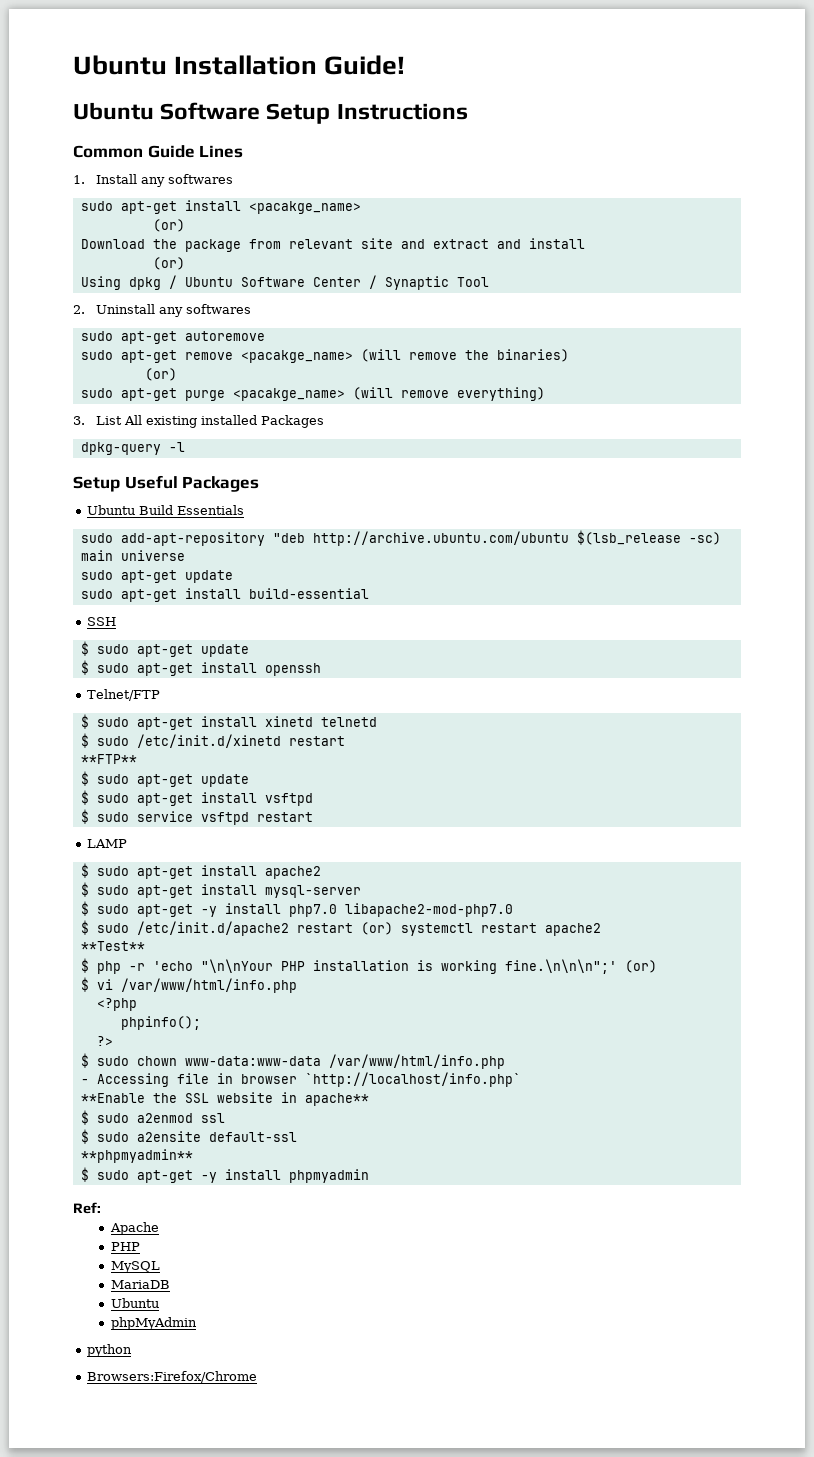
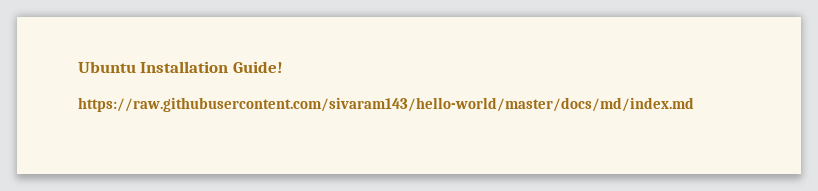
- Ubuntu Software Setup Instructions
- Common Guide Lines
- 1. Install any softwares
- sudo apt-get install <pacakge_name>
- (or)
- Download the package from relevant site and extract and install
- (or)
- Using dpkg / Ubuntu Software Center / Synaptic Tool
- 2. Uninstall any softwares
- sudo apt-get autoremove
- sudo apt-get remove <pacakge_name> (will remove the binaries)
- (or)
- sudo apt-get purge <pacakge_name> (will remove everything)
- 3. List All existing installed Packages
- dpkg-query -l
- Setup Useful Packages
- Ubuntu Build Essentials
- sudo add-apt-repository "deb http://archive.ubuntu.com/ubuntu $(lsb_release -sc) main universe
- sudo apt-get update
- sudo apt-get install build-essential
- SSH
- $ sudo apt-get update
- $ sudo apt-get install openssh
- Telnet/FTP
- $ sudo apt-get install xinetd telnetd
- $ sudo /etc/init.d/xinetd restart
- **FTP**
- $ sudo apt-get update
- $ sudo apt-get install vsftpd
- $ sudo service vsftpd restart
- LAMP
- $ sudo apt-get install apache2
- $ sudo apt-get install mysql-server
- $ sudo apt-get -y install php7.0 libapache2-mod-php7.0
- $ sudo /etc/init.d/apache2 restart (or) systemctl restart apache2
- **Test**
- $ php -r 'echo "\n\nYour PHP installation is working fine.\n\n\n";' (or)
- $ vi /var/www/html/info.php
- <?php
- phpinfo();
- ?>
- $ sudo chown www-data:www-data /var/www/html/info.php
- - Accessing file in browser `http://localhost/info.php`
- **Enable the SSL website in apache**
- $ sudo a2enmod ssl
- $ sudo a2ensite default-ssl
- **phpmyadmin**
- $ sudo apt-get -y install phpmyadmin
- Ref:
- Apache
- PHP
- MySQL
- MariaDB
- Ubuntu
- phpMyAdmin
- python
- Browsers:Firefox/Chrome
+ https://raw.githubusercontent.com/sivaram143/hello-world/master/docs/md/index.md

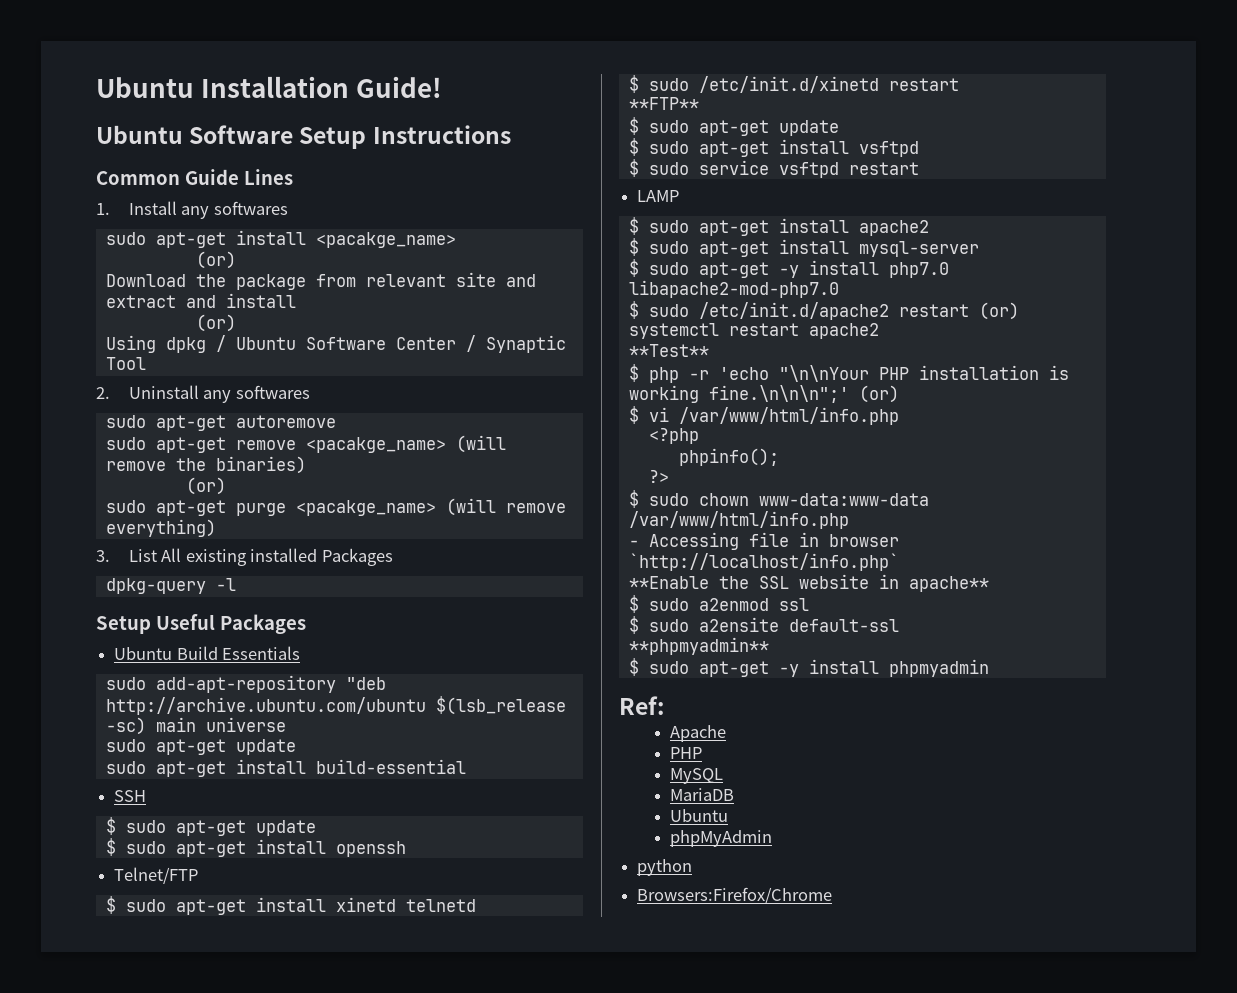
- https://raw.githubusercontent.com/sivaram143/hello-world/master/docs/md/index.md
+ Ubuntu Software Setup Instructions
+ Common Guide Lines
+ 1. Install any softwares
+ sudo apt-get install <pacakge_name>
+ (or)
+ Download the package from relevant site and extract and install
+ (or)
+ Using dpkg / Ubuntu Software Center / Synaptic Tool
+ 2. Uninstall any softwares
+ sudo apt-get autoremove
+ sudo apt-get remove <pacakge_name> (will remove the binaries)
+ (or)
+ sudo apt-get purge <pacakge_name> (will remove everything)
+ 3. List All existing installed Packages
+ dpkg-query -l
+ Setup Useful Packages
+ Ubuntu Build Essentials
+ sudo add-apt-repository "deb http://archive.ubuntu.com/ubuntu $(lsb_release -sc) main universe
+ sudo apt-get update
+ sudo apt-get install build-essential
+ SSH
+ $ sudo apt-get update
+ $ sudo apt-get install openssh
+ Telnet/FTP
+ $ sudo apt-get install xinetd telnetd
+ $ sudo /etc/init.d/xinetd restart
+ **FTP**
+ $ sudo apt-get update
+ $ sudo apt-get install vsftpd
+ $ sudo service vsftpd restart
+ LAMP
+ $ sudo apt-get install apache2
+ $ sudo apt-get install mysql-server
+ $ sudo apt-get -y install php7.0 libapache2-mod-php7.0
+ $ sudo /etc/init.d/apache2 restart (or) systemctl restart apache2
+ **Test**
+ $ php -r 'echo "\n\nYour PHP installation is working fine.\n\n\n";' (or)
+ $ vi /var/www/html/info.php
+ <?php
+ phpinfo();
+ ?>
+ $ sudo chown www-data:www-data /var/www/html/info.php
+ - Accessing file in browser `http://localhost/info.php`
+ **Enable the SSL website in apache**
+ $ sudo a2enmod ssl
+ $ sudo a2ensite default-ssl
+ **phpmyadmin**
+ $ sudo apt-get -y install phpmyadmin
+ Ref:
+ Apache
+ PHP
+ MySQL
+ MariaDB
+ Ubuntu
+ phpMyAdmin
+ python
+ Browsers:Firefox/Chrome

